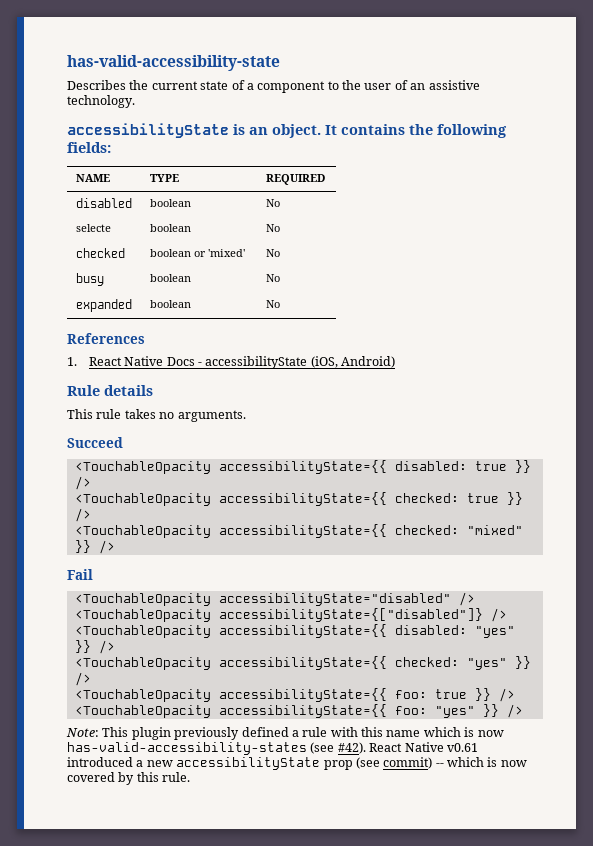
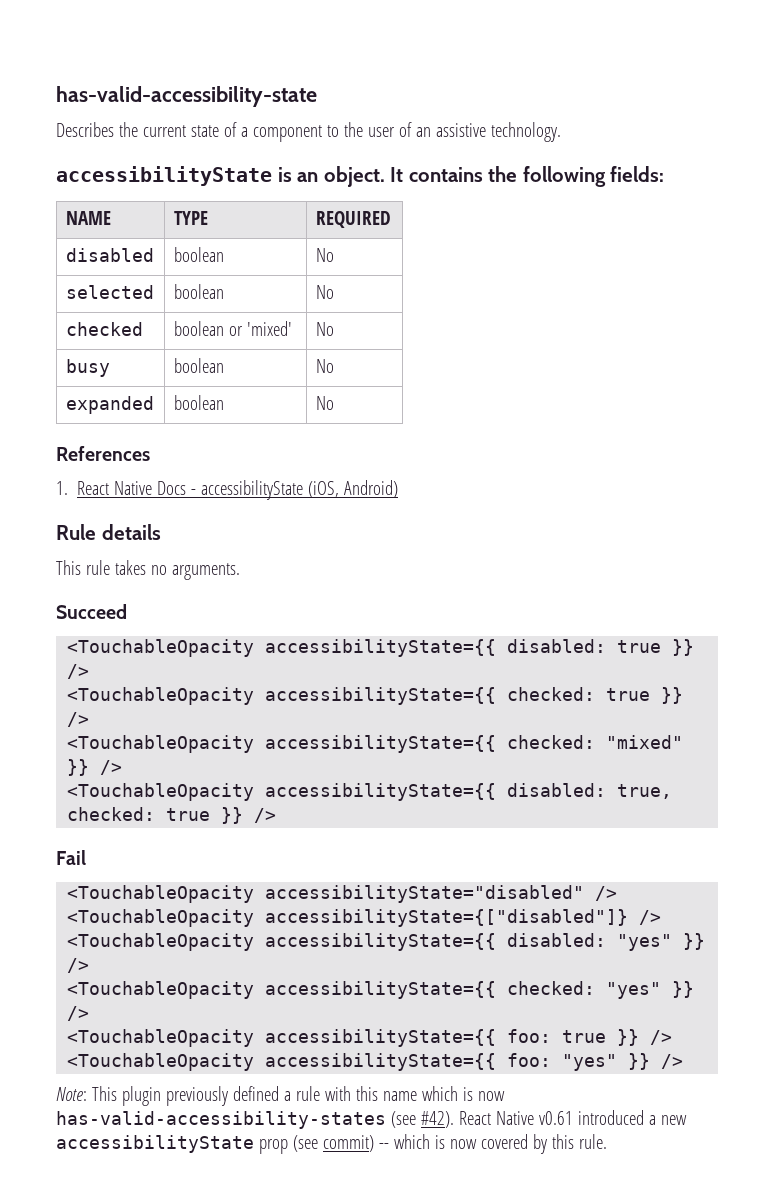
- selecte | boolean | No
+ selected | boolean | No
+ <TouchableOpacity accessibilityState={{ disabled: true, checked: true }} />

